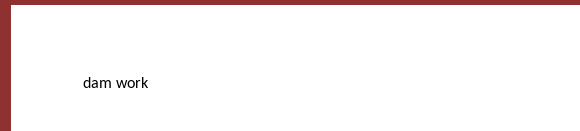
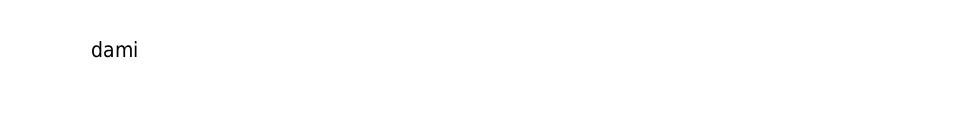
- dam work
+ dami

